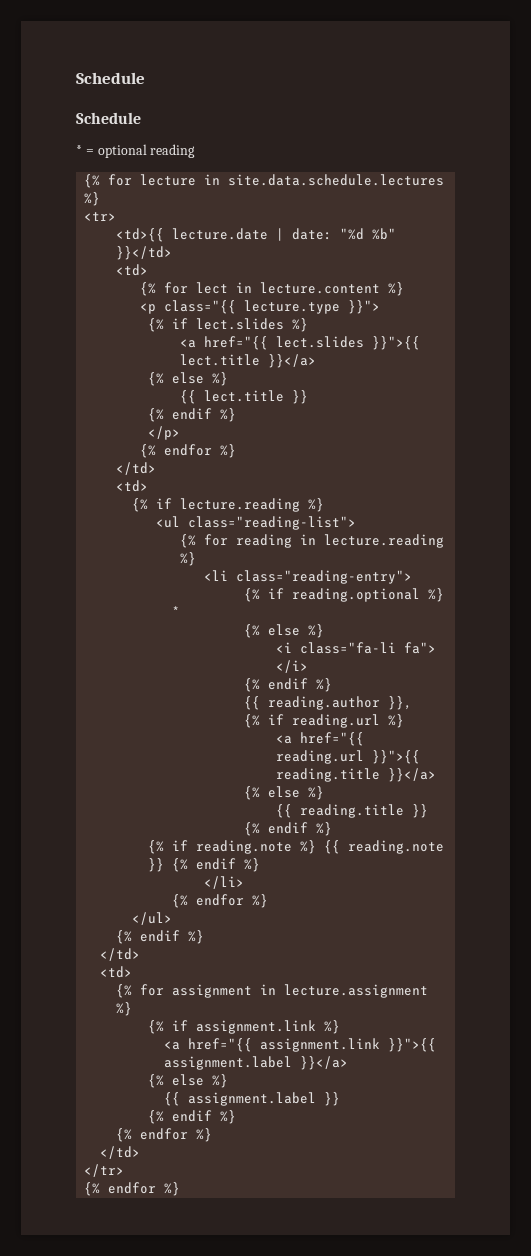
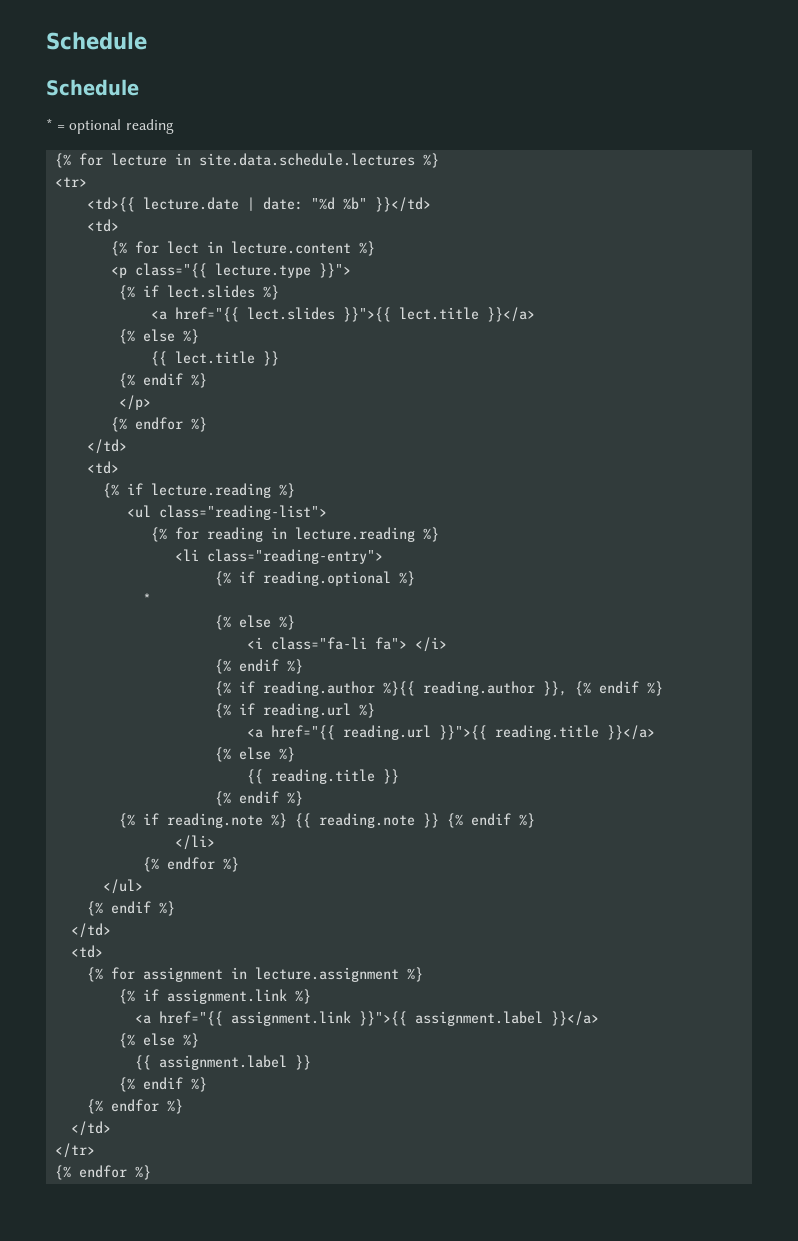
- {{ reading.author }},
+ {% if reading.author %}{{ reading.author }}, {% endif %}

